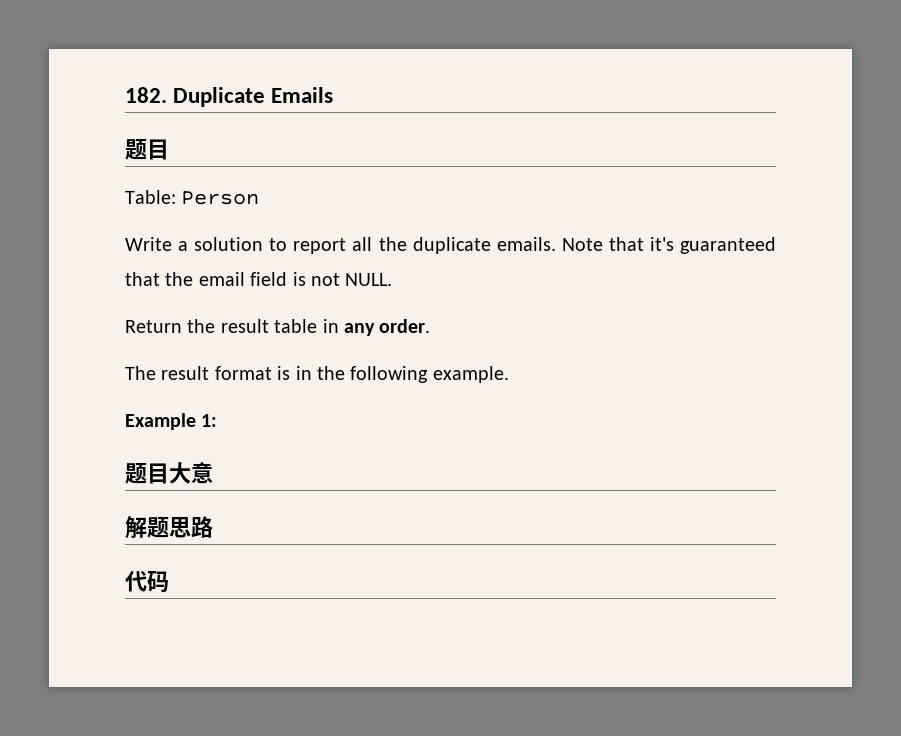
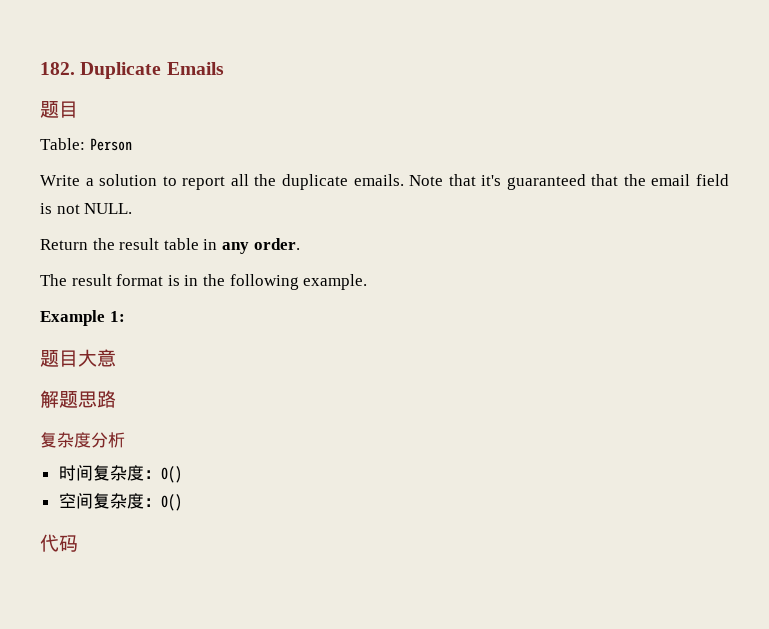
+ 复杂度分析
+ 时间复杂度：O()
+ 空间复杂度：O()

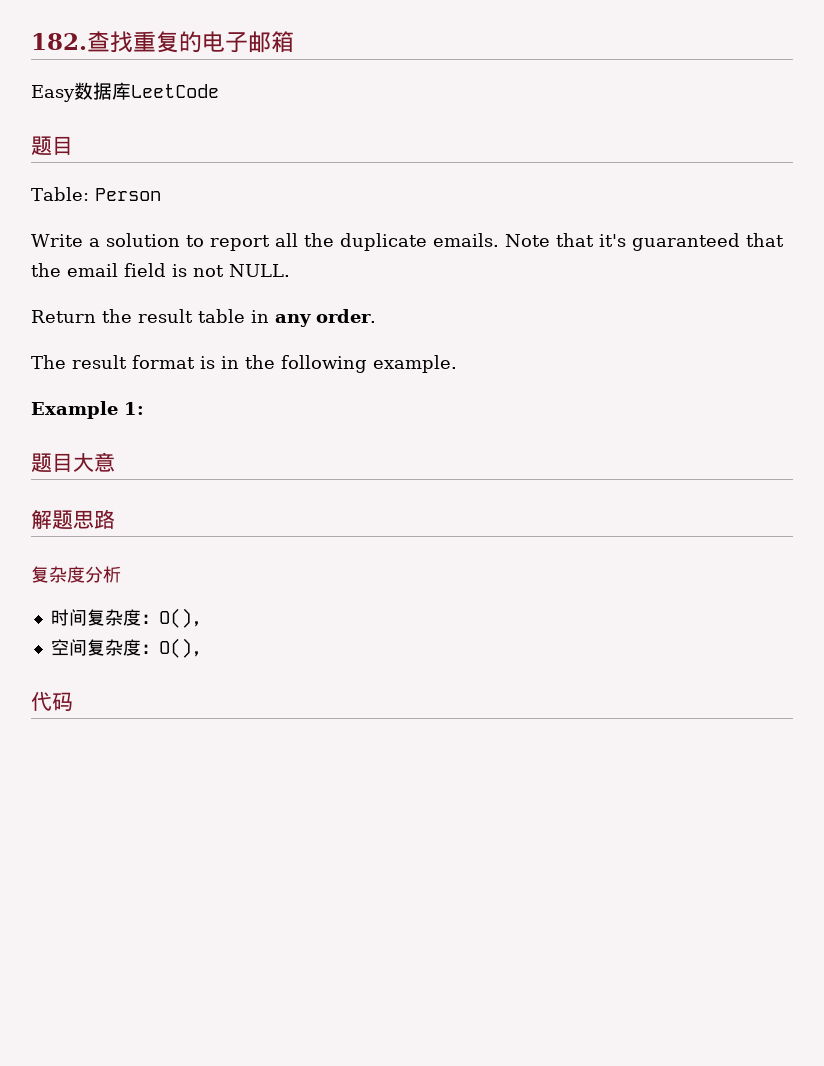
- 182. Duplicate Emails
+ 182.查找重复的电子邮箱
+ Easy数据库LeetCode
- 时间复杂度：O()
+ 时间复杂度：O()，
- 空间复杂度：O()
+ 空间复杂度：O()，

